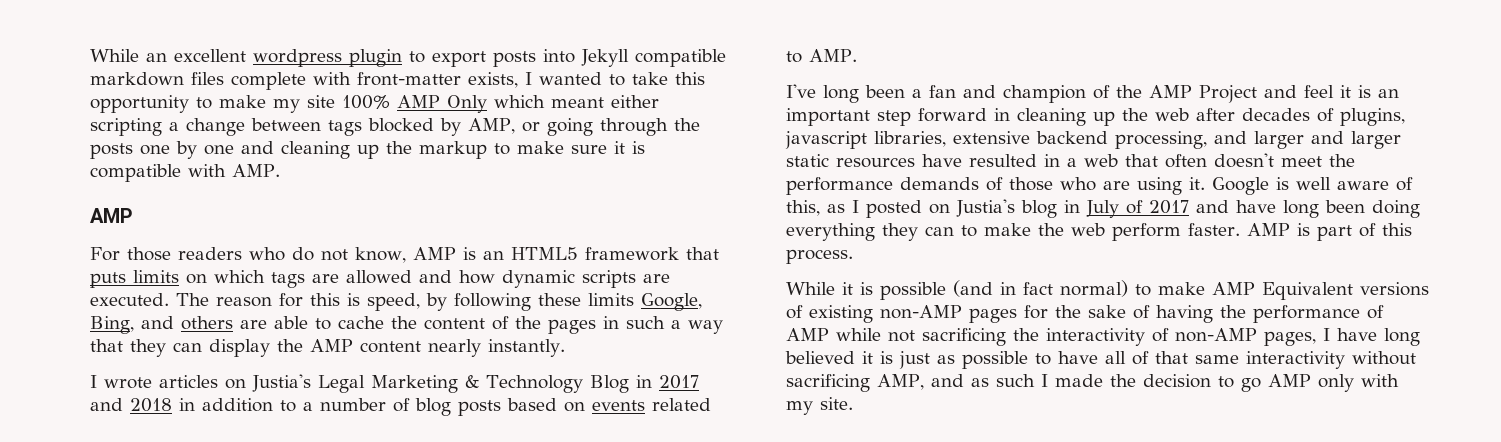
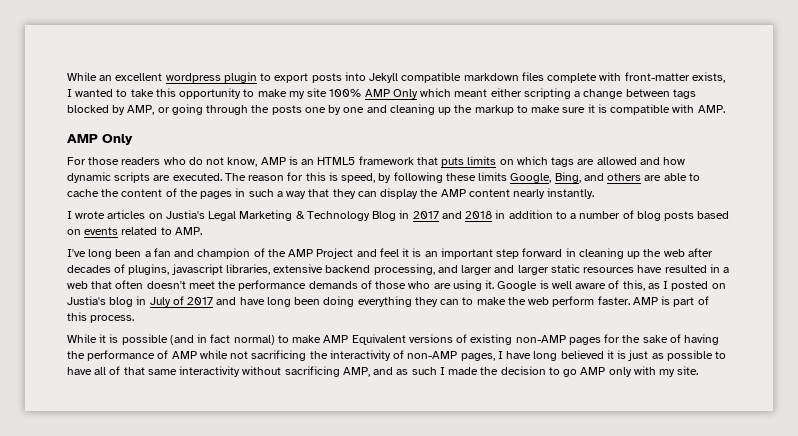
  While an excellent wordpress plugin to export posts into Jekyll compatible markdown files complete with front-matter exists, I wanted to take this opportunity to make my site 100% AMP Only which meant either scripting a change between tags blocked by AMP, or going through the posts one by one and cleaning up the markup to make sure it is compatible with AMP.
- AMP
+ AMP Only

